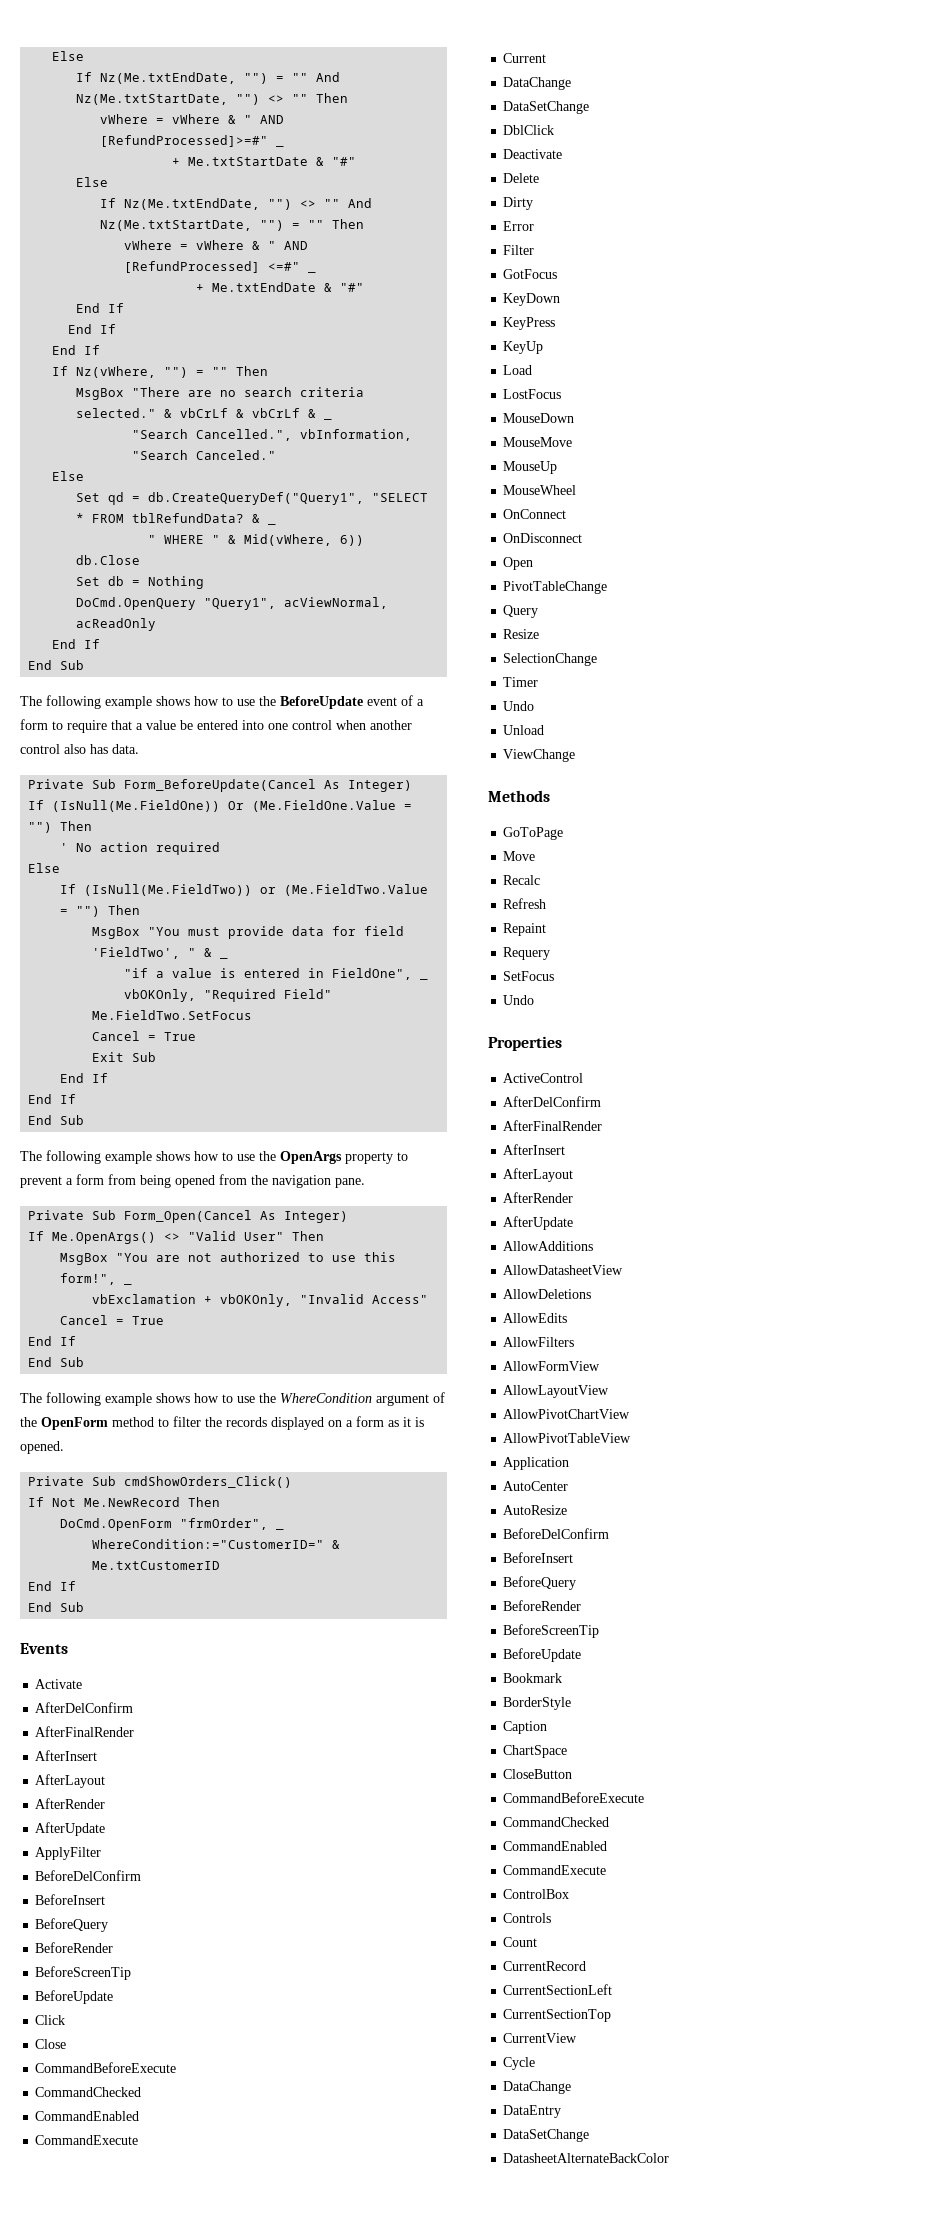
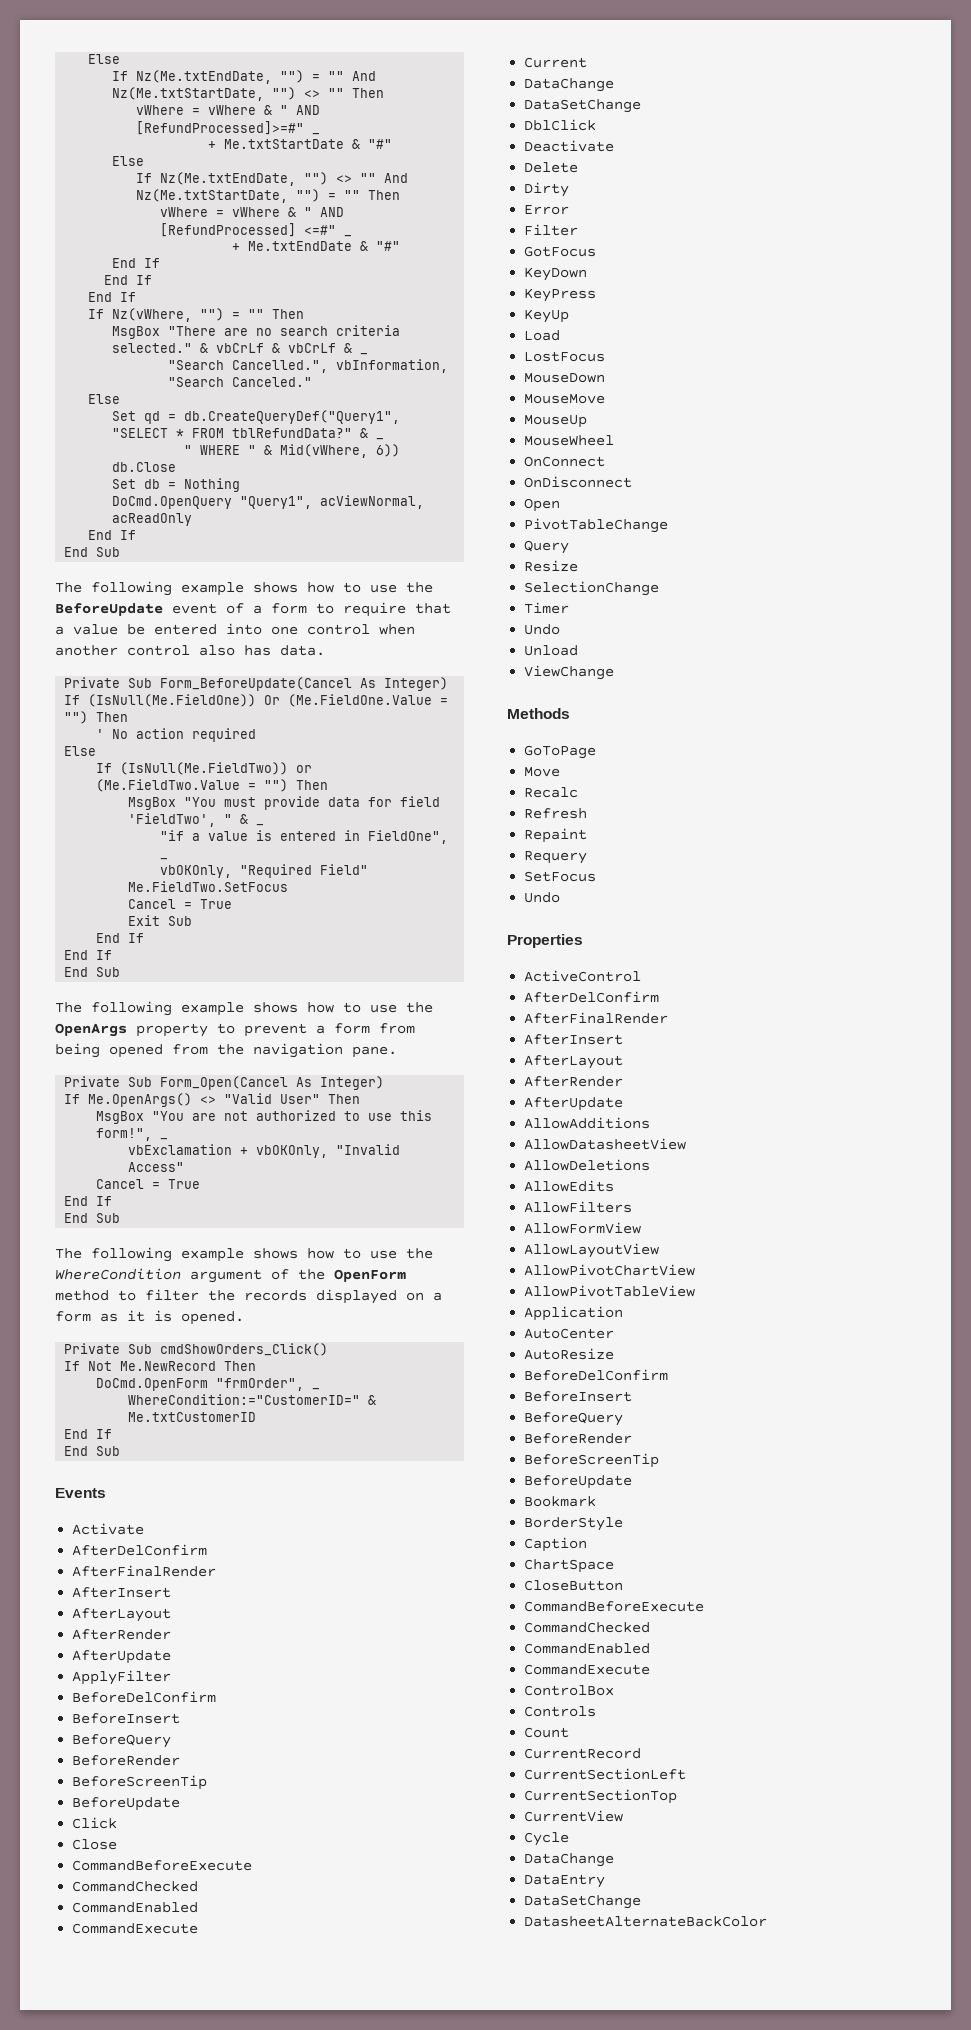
- Set qd = db.CreateQueryDef("Query1", "SELECT * FROM tblRefundData?
+ Set qd = db.CreateQueryDef("Query1", "SELECT * FROM tblRefundData?"

